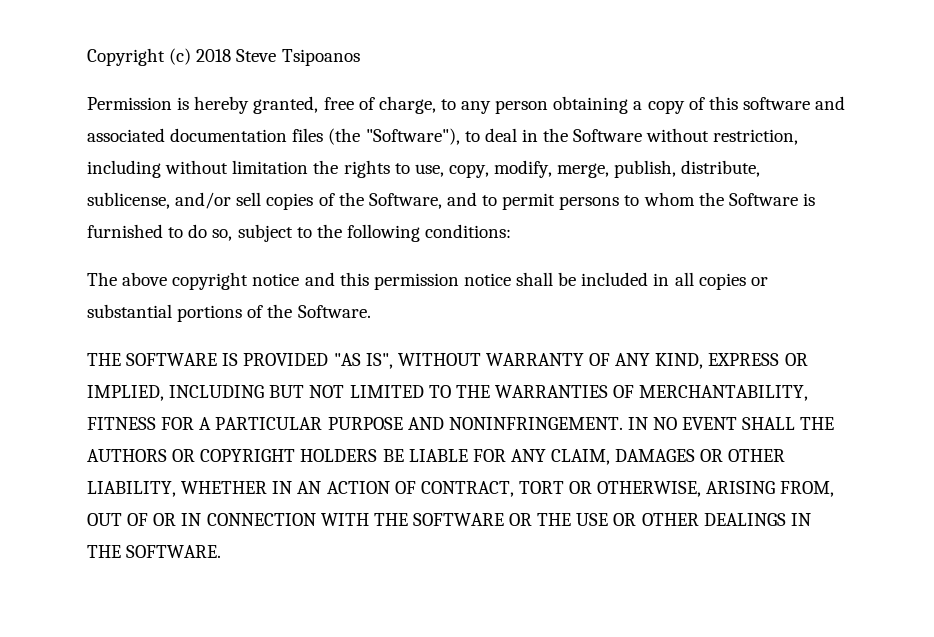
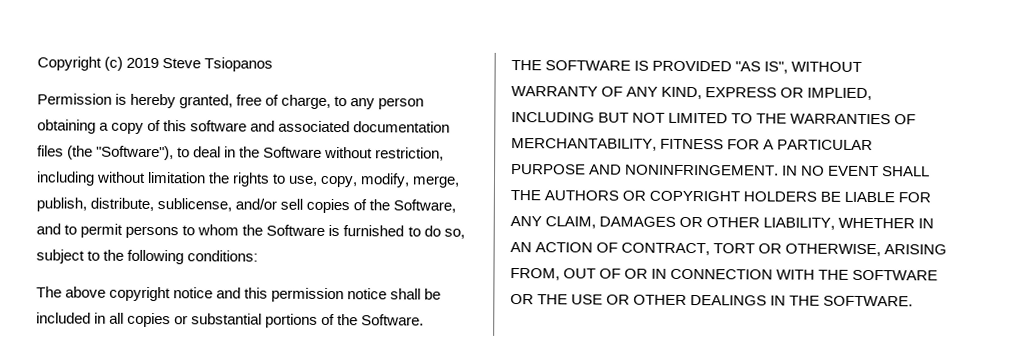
- Copyright (c) 2018 Steve Tsipoanos
+ Copyright (c) 2019 Steve Tsiopanos

